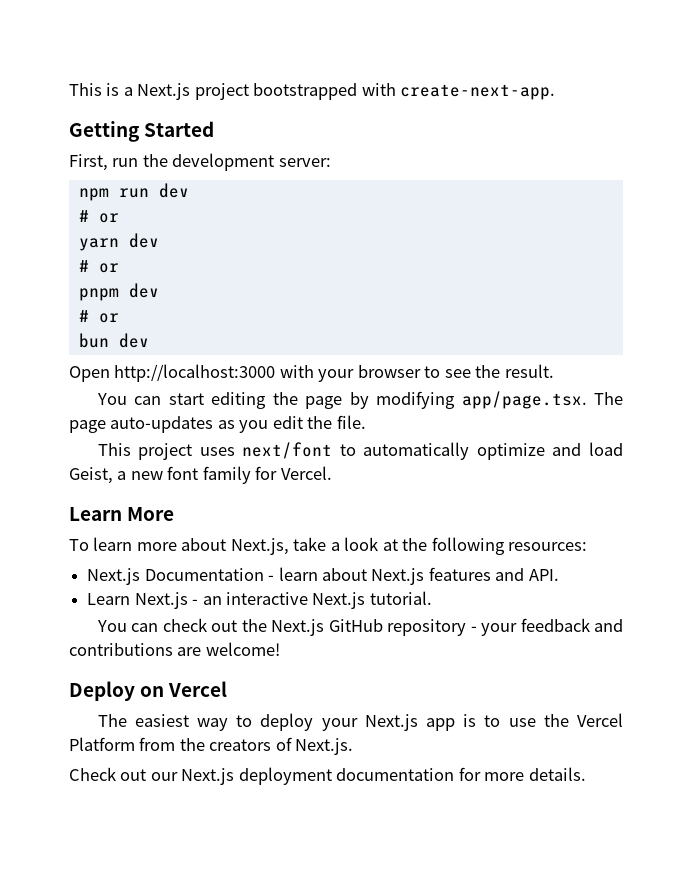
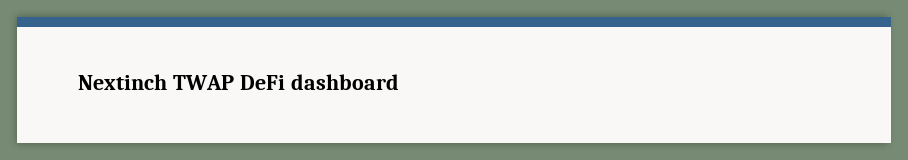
- This is a Next.js project bootstrapped with create-next-app.
- Getting Started
- First, run the development server:
- npm run dev
- # or
- yarn dev
- # or
- pnpm dev
- # or
- bun dev
- Open http://localhost:3000 with your browser to see the result.
- You can start editing the page by modifying app/page.tsx. The page auto-updates as you edit the file.
- This project uses next/font to automatically optimize and load Geist, a new font family for Vercel.
- Learn More
- To learn more about Next.js, take a look at the following resources:
- Next.js Documentation - learn about Next.js features and API.
- Learn Next.js - an interactive Next.js tutorial.
- You can check out the Next.js GitHub repository - your feedback and contributions are welcome!
- Deploy on Vercel
- The easiest way to deploy your Next.js app is to use the Vercel Platform from the creators of Next.js.
- Check out our Next.js deployment documentation for more details.
+ Nextinch TWAP DeFi dashboard

